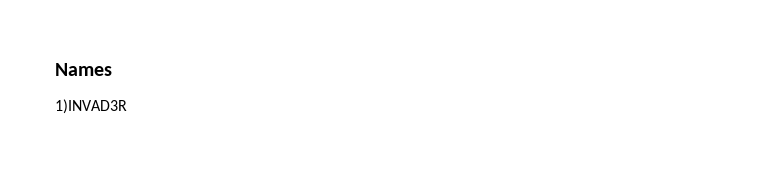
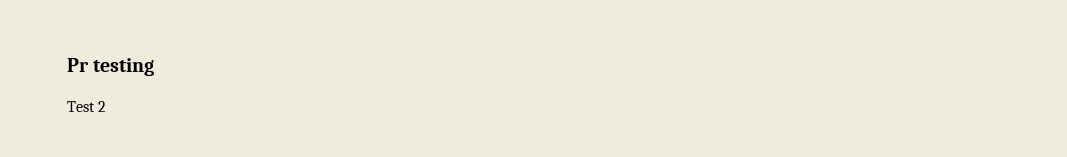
- Names
- 1)INVAD3R
+ Pr testing
+ Test 2

